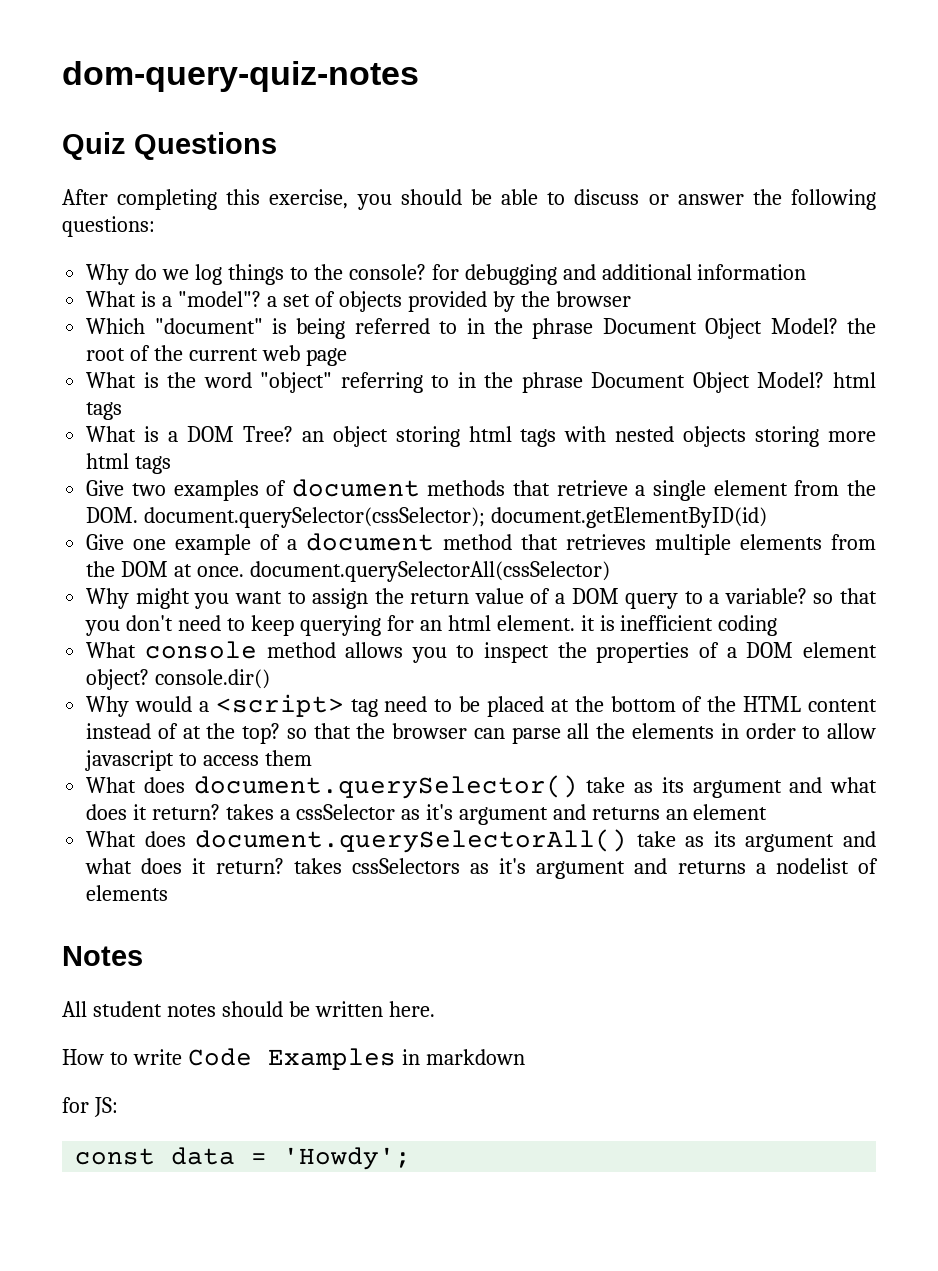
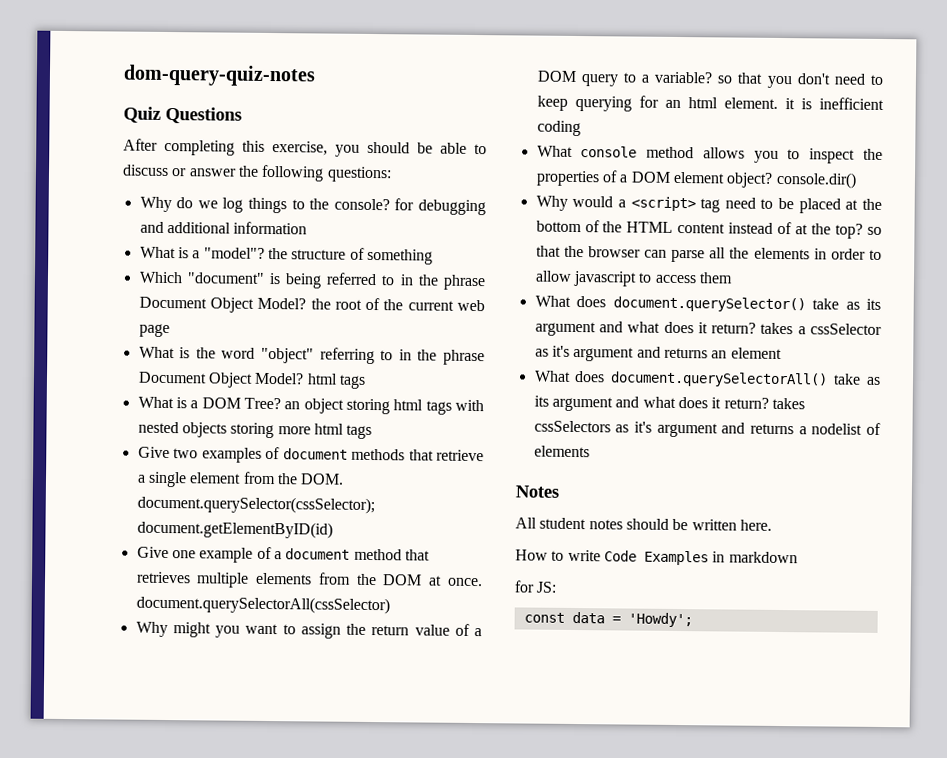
- What is a "model"? a set of objects provided by the browser
+ What is a "model"? the structure of something

